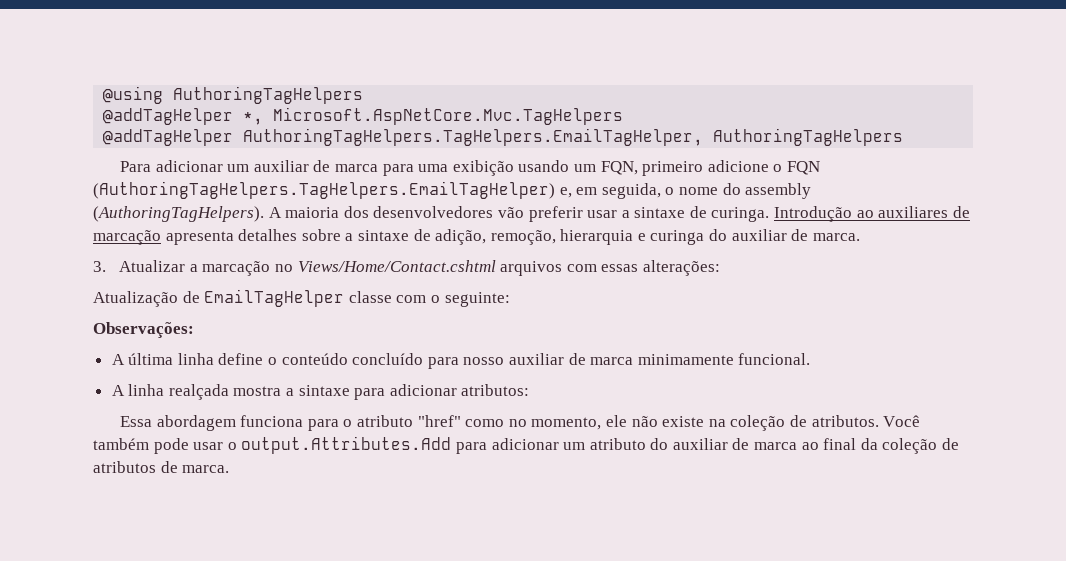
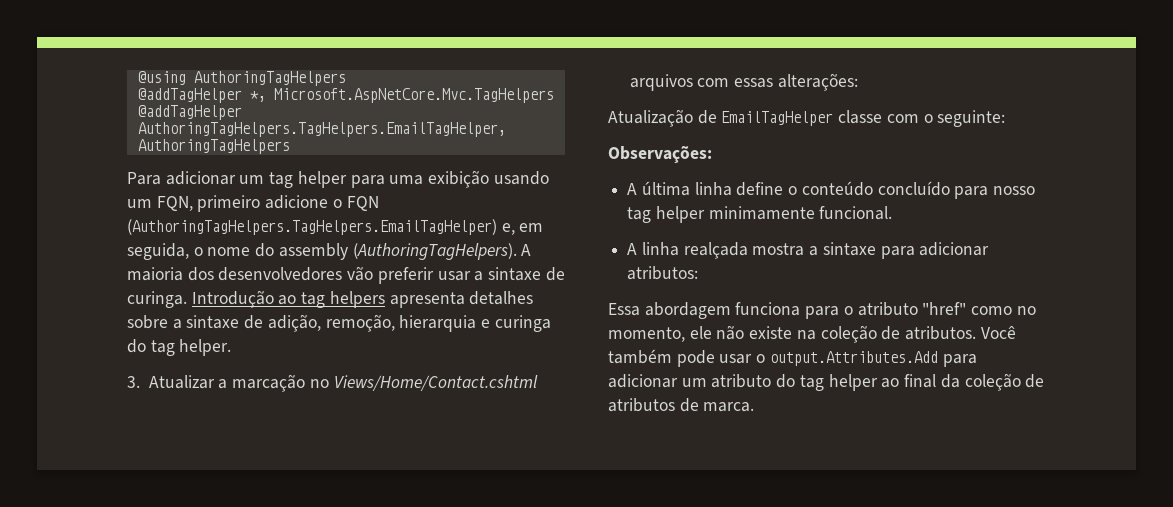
- Para adicionar um auxiliar de marca para uma exibição usando um FQN, primeiro adicione o FQN (AuthoringTagHelpers.TagHelpers.EmailTagHelper) e, em seguida, o nome do assembly (AuthoringTagHelpers).
+ Para adicionar um tag helper para uma exibição usando um FQN, primeiro adicione o FQN (AuthoringTagHelpers.TagHelpers.EmailTagHelper) e, em seguida, o nome do assembly (AuthoringTagHelpers).
- Introdução ao auxiliares de marcação apresenta detalhes sobre a sintaxe de adição, remoção, hierarquia e curinga do auxiliar de marca.
+ Introdução ao tag helpers apresenta detalhes sobre a sintaxe de adição, remoção, hierarquia e curinga do tag helper.
- A última linha define o conteúdo concluído para nosso auxiliar de marca minimamente funcional.
+ A última linha define o conteúdo concluído para nosso tag helper minimamente funcional.
- Você também pode usar o output.Attributes.Add para adicionar um atributo do auxiliar de marca ao final da coleção de atributos de marca.
+ Você também pode usar o output.Attributes.Add para adicionar um atributo do tag helper ao final da coleção de atributos de marca.

